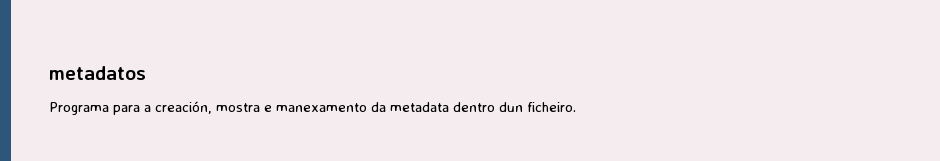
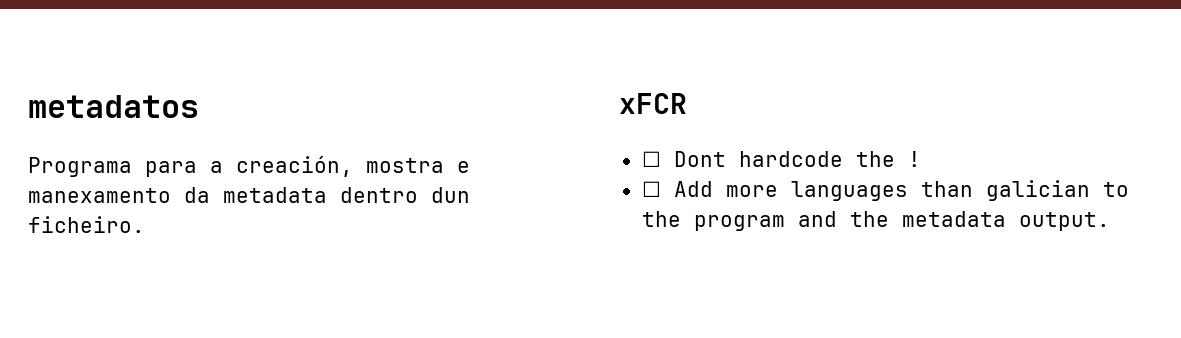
+ xFCR
+ ☐ Dont hardcode the !
+ ☐ Add more languages than galician to the program and the metadata output.

